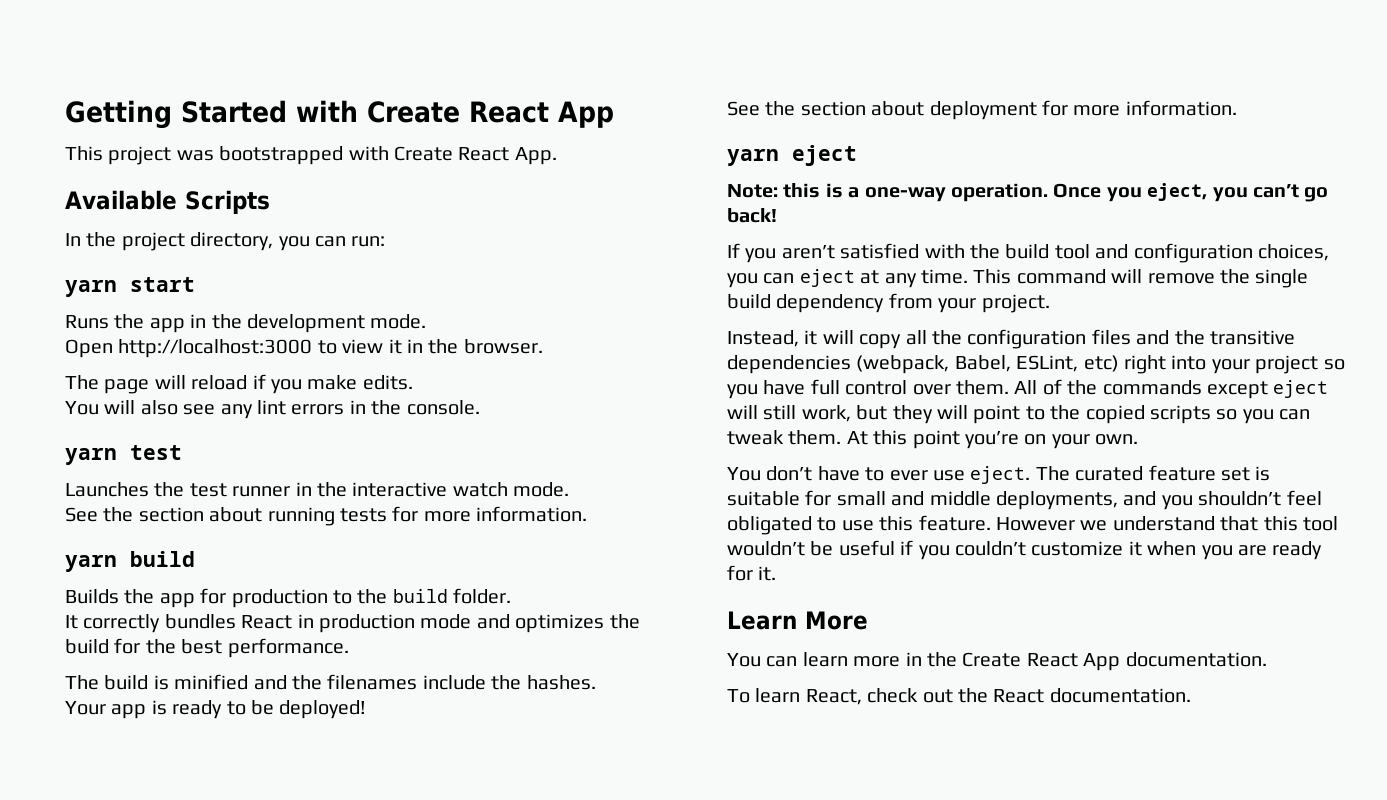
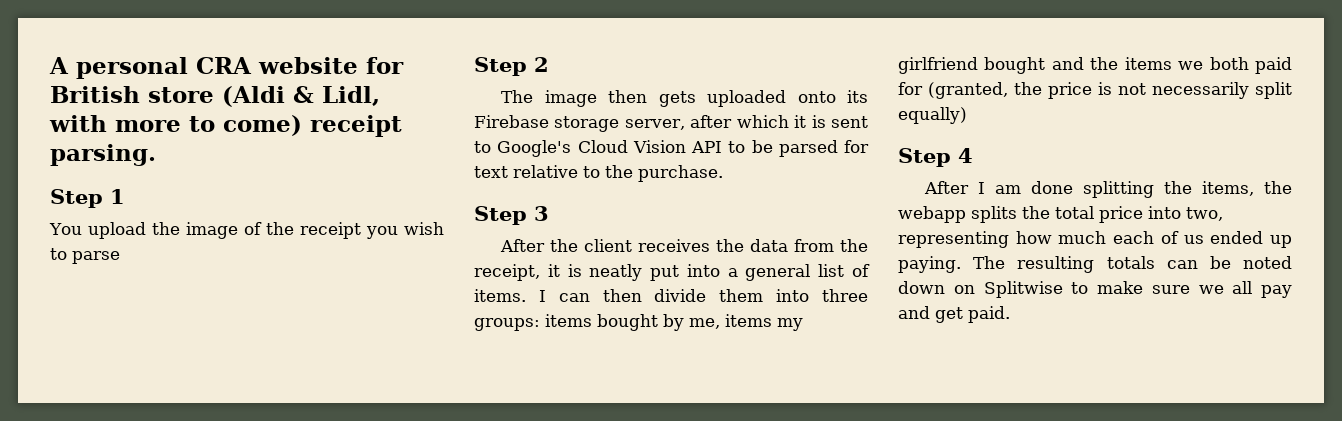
- Getting Started with Create React App
- This project was bootstrapped with Create React App.
- Available Scripts
- In the project directory, you can run:
- yarn start
- Runs the app in the development mode.
- Open http://localhost:3000 to view it in the browser.
- The page will reload if you make edits.
- You will also see any lint errors in the console.
- yarn test
- Launches the test runner in the interactive watch mode.
- See the section about running tests for more information.
- yarn build
- Builds the app for production to the build folder.
- It correctly bundles React in production mode and optimizes the build for the best performance.
- The build is minified and the filenames include the hashes.
- Your app is ready to be deployed!
- See the section about deployment for more information.
- yarn eject
- Note: this is a one-way operation. Once you eject, you can’t go back!
- If you aren’t satisfied with the build tool and configuration choices, you can eject at any time. This command will remove the single build dependency from your project.
- Instead, it will copy all the configuration files and the transitive dependencies (webpack, Babel, ESLint, etc) right into your project so you have full control over them. All of the commands except eject will still work, but they will point to the copied scripts so you can tweak them. At this point you’re on your own.
- You don’t have to ever use eject. The curated feature set is suitable for small and middle deployments, and you shouldn’t feel obligated to use this feature. However we understand that this tool wouldn’t be useful if you couldn’t customize it when you are ready for it.
- Learn More
- You can learn more in the Create React App documentation.
- To learn React, check out the React documentation.
+ A personal CRA website for British store (Aldi & Lidl, with more to come) receipt parsing.
+ Step 1
+ You upload the image of the receipt you wish to parse
+ Step 2
+ The image then gets uploaded onto its Firebase storage server, after which it is sent to Google's Cloud Vision API to be parsed for text relative to the purchase.
+ Step 3
+ After the client receives the data from the receipt, it is neatly put into a general list of items. I can then divide them into three groups: items bought by me, items my girlfriend bought and the items we both paid for (granted, the price is not necessarily split equally)
+ Step 4
+ After I am done splitting the items, the webapp splits the total price into two, representing how much each of us ended up paying. The resulting totals can be noted down on Splitwise to make sure we all pay and get paid.

